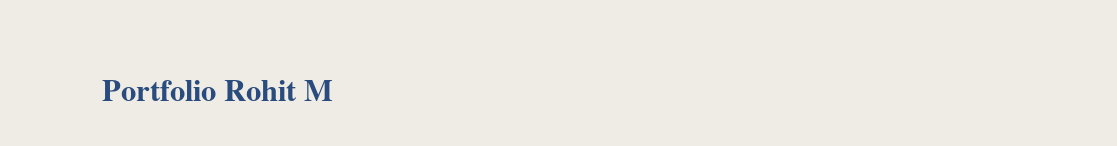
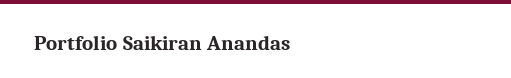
- Portfolio Rohit M
+ Portfolio Saikiran Anandas

